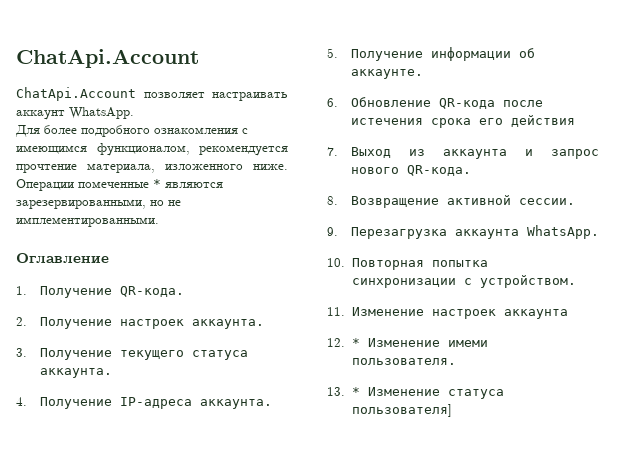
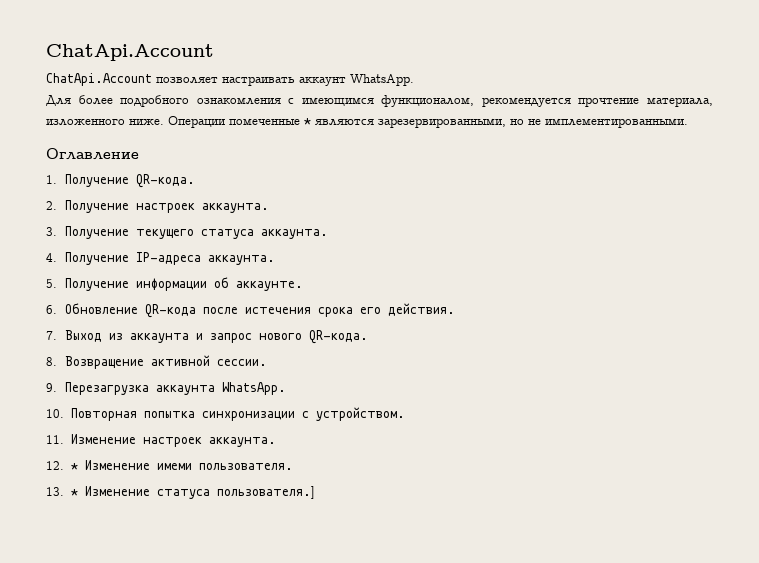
- 6. Обновление QR-кода после истечения срока его действия
+ 6. Обновление QR-кода после истечения срока его действия.
- 11. Изменение настроек аккаунта
+ 11. Изменение настроек аккаунта.
- 13. * Изменение статуса пользователя]
+ 13. * Изменение статуса пользователя.]

